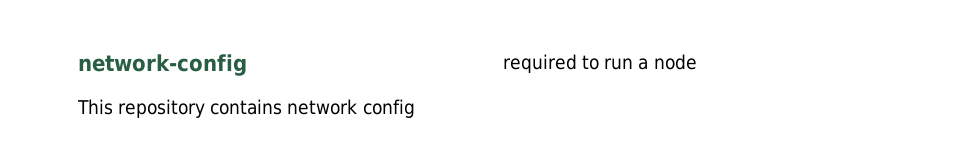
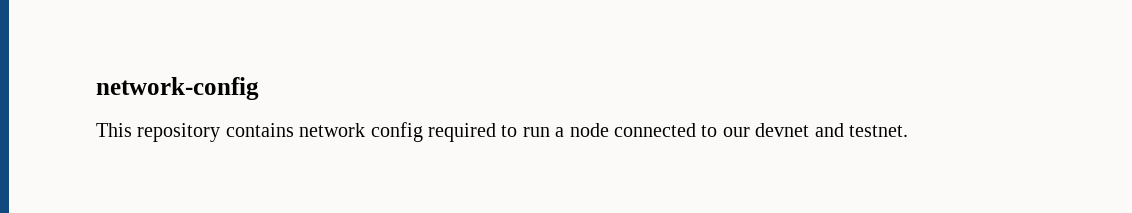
- This repository contains network config required to run a node
+ This repository contains network config required to run a node connected to our devnet and testnet.

